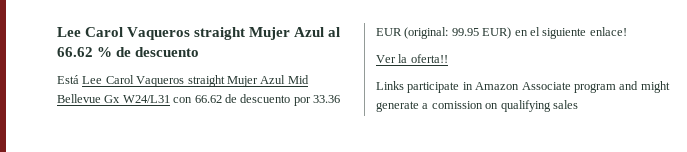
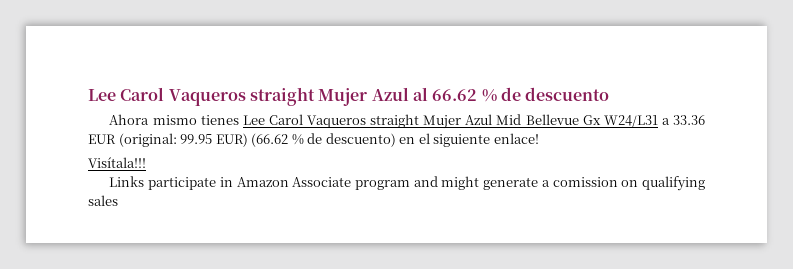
- Está Lee Carol Vaqueros straight Mujer Azul Mid Bellevue Gx W24/L31 con 66.62 de descuento por 33.36 EUR (original: 99.95 EUR) en el siguiente enlace!
+ Ahora mismo tienes Lee Carol Vaqueros straight Mujer Azul Mid Bellevue Gx W24/L31 a 33.36 EUR (original: 99.95 EUR) (66.62 % de descuento) en el siguiente enlace!
- Ver la oferta!!
+ Visítala!!!

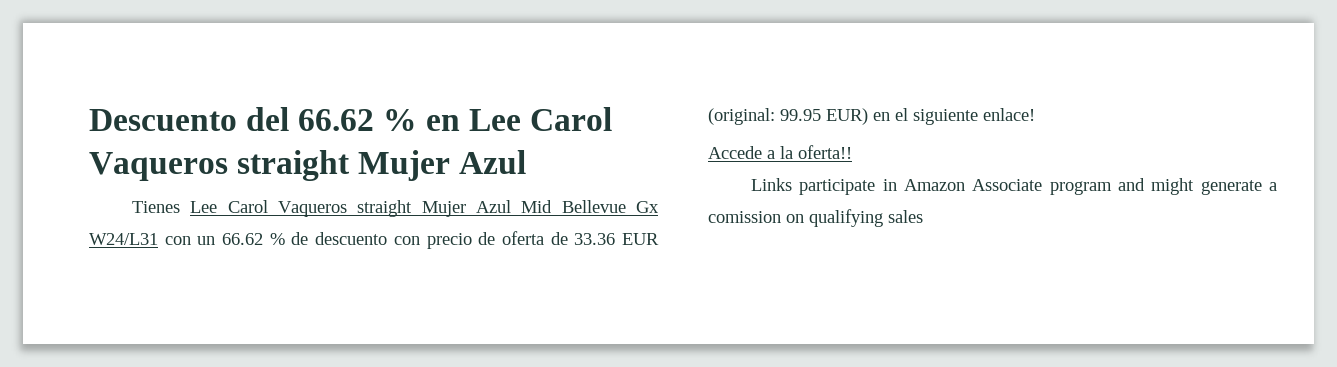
- Lee Carol Vaqueros straight Mujer Azul al 66.62 % de descuento
- Ahora mismo tienes Lee Carol Vaqueros straight Mujer Azul Mid Bellevue Gx W24/L31 a 33.36 EUR (original: 99.95 EUR) (66.62 % de descuento) en el siguiente enlace!
+ Descuento del 66.62 % en Lee Carol Vaqueros straight Mujer Azul
+ Tienes Lee Carol Vaqueros straight Mujer Azul Mid Bellevue Gx W24/L31 con un 66.62 % de descuento con precio de oferta de 33.36 EUR (original: 99.95 EUR) en el siguiente enlace!
- Visítala!!!
+ Accede a la oferta!!

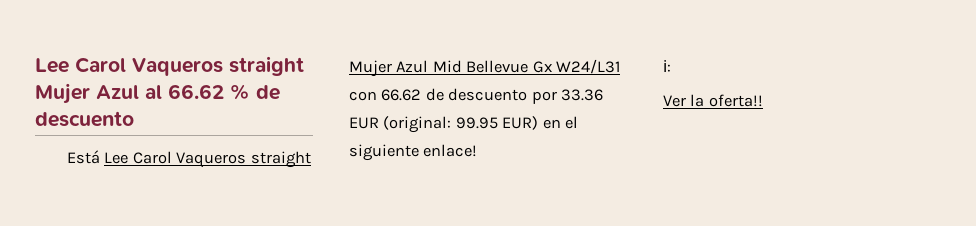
- Descuento del 66.62 % en Lee Carol Vaqueros straight Mujer Azul
- Tienes Lee Carol Vaqueros straight Mujer Azul Mid Bellevue Gx W24/L31 con un 66.62 % de descuento con precio de oferta de 33.36 EUR (original: 99.95 EUR) en el siguiente enlace!
+ Lee Carol Vaqueros straight Mujer Azul al 66.62 % de descuento
+ Está Lee Carol Vaqueros straight Mujer Azul Mid Bellevue Gx W24/L31 con 66.62 de descuento por 33.36 EUR (original: 99.95 EUR) en el siguiente enlace!
- Accede a la oferta!!
+ ℹ:
+ Ver la oferta!!
- Links participate in Amazon Associate program and might generate a comission on qualifying sales

